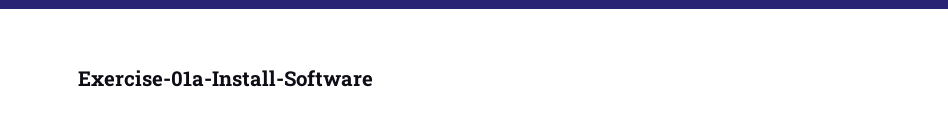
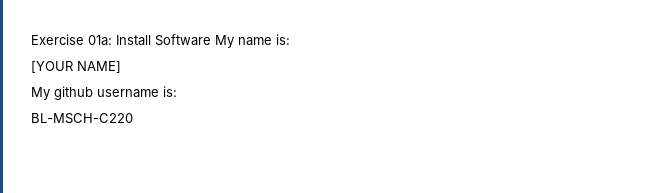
- Exercise-01a-Install-Software
+ Exercise 01a: Install Software My name is:
+ [YOUR NAME]
+ My github username is:
+ BL-MSCH-C220

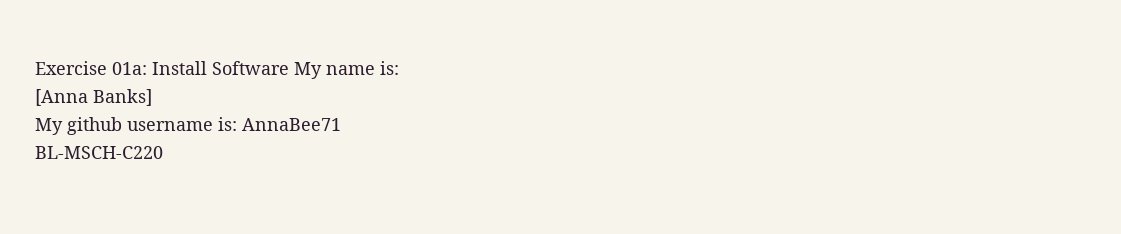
- [YOUR NAME]
+ [Anna Banks]
- My github username is:
+ My github username is: AnnaBee71

